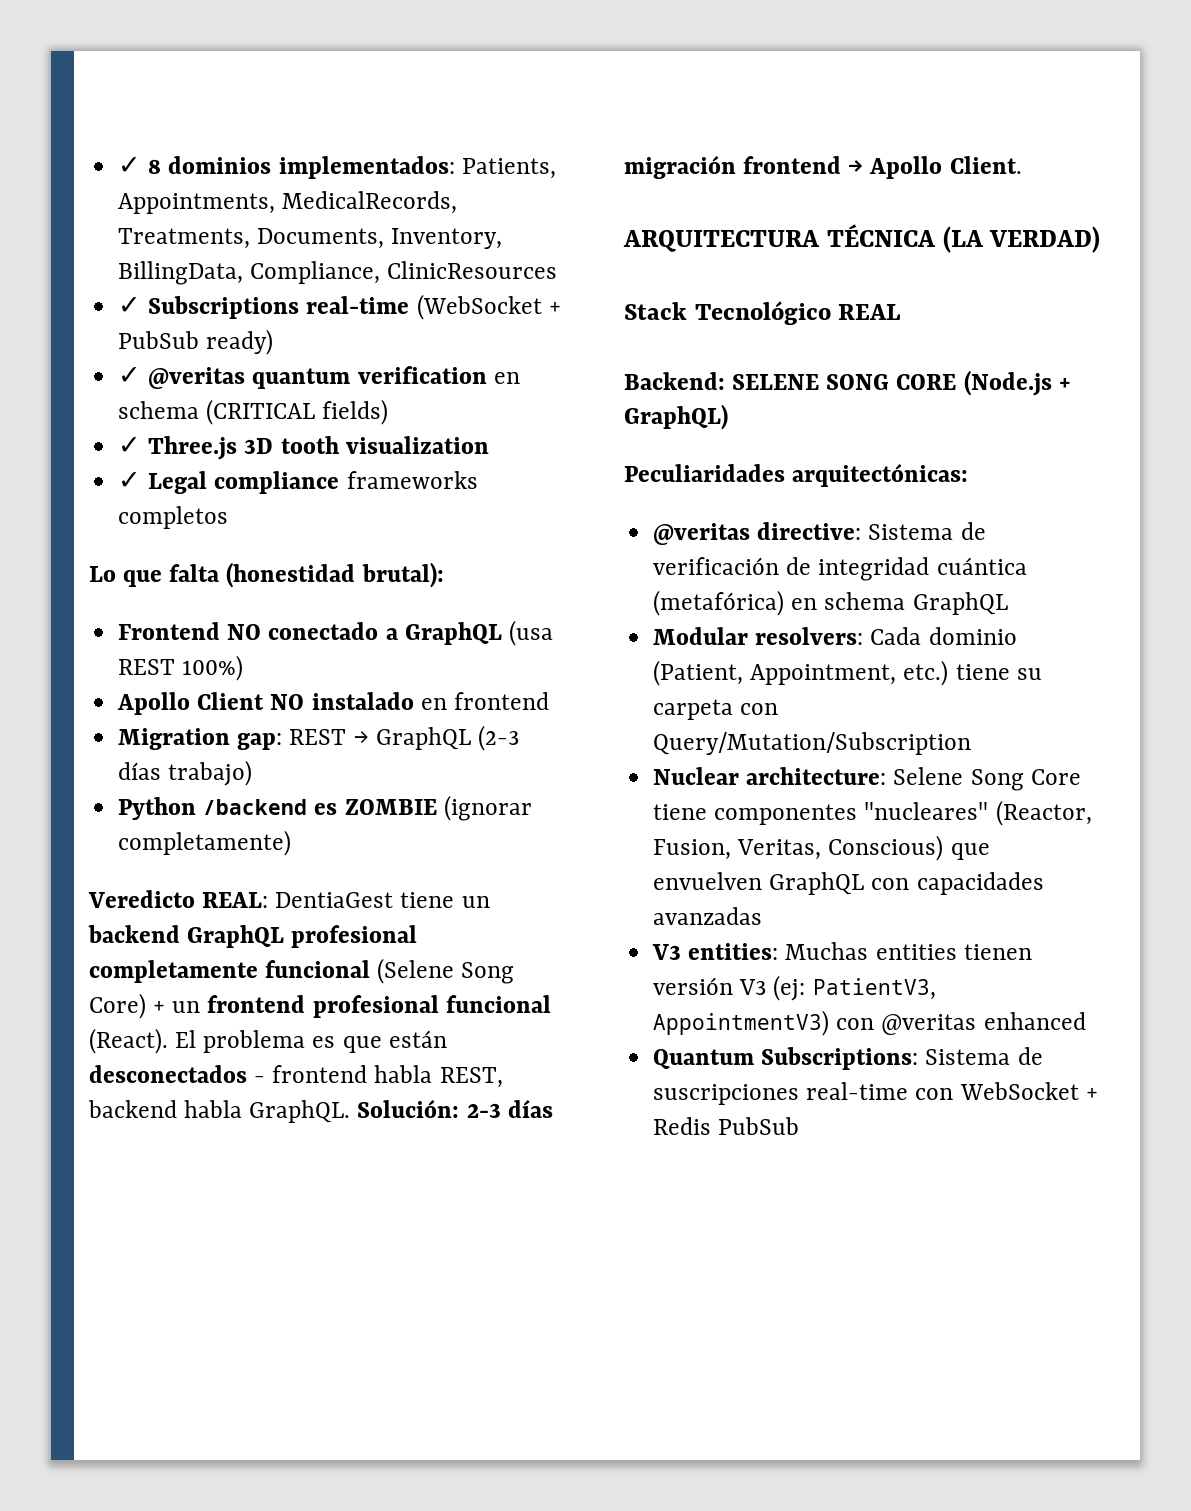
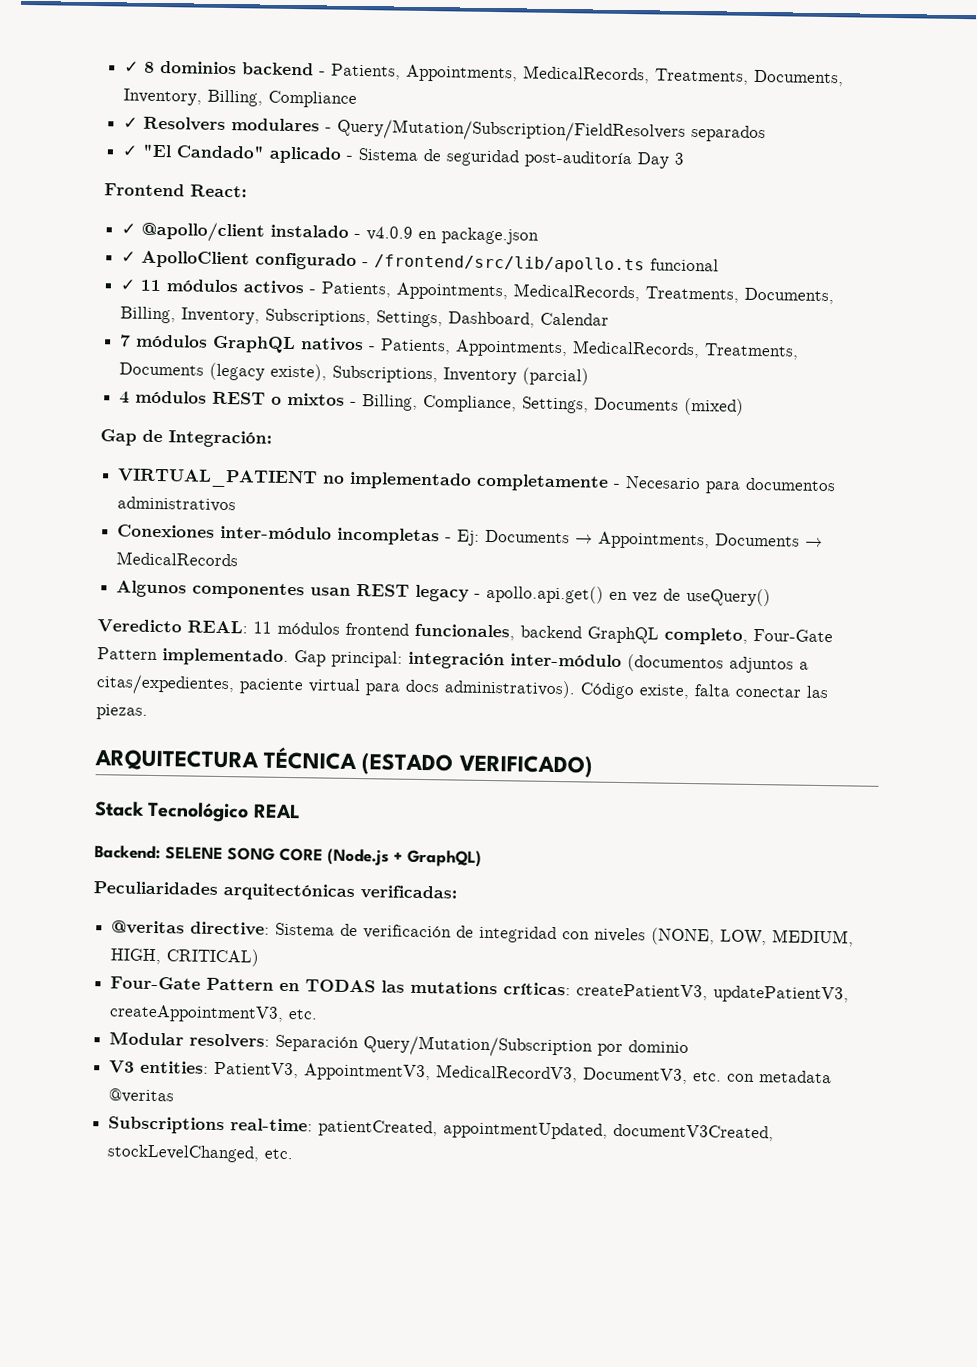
- ✓ 8 dominios implementados: Patients, Appointments, MedicalRecords, Treatments, Documents, Inventory, BillingData, Compliance, ClinicResources
- ✓ Subscriptions real-time (WebSocket + PubSub ready)
- ✓ @veritas quantum verification en schema (CRITICAL fields)
- ✓ Three.js 3D tooth visualization
- ✓ Legal compliance frameworks completos
- Lo que falta (honestidad brutal):
- Frontend NO conectado a GraphQL (usa REST 100%)
- Apollo Client NO instalado en frontend
- Migration gap: REST → GraphQL (2-3 días trabajo)
- Python /backend es ZOMBIE (ignorar completamente)
- Veredicto REAL: DentiaGest tiene un backend GraphQL profesional completamente funcional (Selene Song Core) + un frontend profesional funcional (React). El problema es que están desconectados - frontend habla REST, backend habla GraphQL. Solución: 2-3 días migración frontend → Apollo Client.
+ ✓ 8 dominios backend - Patients, Appointments, MedicalRecords, Treatments, Documents, Inventory, Billing, Compliance
+ ✓ Resolvers modulares - Query/Mutation/Subscription/FieldResolvers separados
+ ✓ "El Candado" aplicado - Sistema de seguridad post-auditoría Day 3
+ Frontend React:
+ ✓ @apollo/client instalado - v4.0.9 en package.json
+ ✓ ApolloClient configurado - /frontend/src/lib/apollo.ts funcional
+ ✓ 11 módulos activos - Patients, Appointments, MedicalRecords, Treatments, Documents, Billing, Inventory, Subscriptions, Settings, Dashboard, Calendar
+ 7 módulos GraphQL nativos - Patients, Appointments, MedicalRecords, Treatments, Documents (legacy existe), Subscriptions, Inventory (parcial)
+ 4 módulos REST o mixtos - Billing, Compliance, Settings, Documents (mixed)
+ Gap de Integración:
+ VIRTUAL_PATIENT no implementado completamente - Necesario para documentos administrativos
+ Conexiones inter-módulo incompletas - Ej: Documents → Appointments, Documents → MedicalRecords
+ Algunos componentes usan REST legacy - apollo.api.get() en vez de useQuery()
+ Veredicto REAL: 11 módulos frontend funcionales, backend GraphQL completo, Four-Gate Pattern implementado. Gap principal: integración inter-módulo (documentos adjuntos a citas/expedientes, paciente virtual para docs administrativos). Código existe, falta conectar las piezas.
- ARQUITECTURA TÉCNICA (LA VERDAD)
+ ARQUITECTURA TÉCNICA (ESTADO VERIFICADO)
- Peculiaridades arquitectónicas:
+ Peculiaridades arquitectónicas verificadas:
- @veritas directive: Sistema de verificación de integridad cuántica (metafórica) en schema GraphQL
- Modular resolvers: Cada dominio (Patient, Appointment, etc.) tiene su carpeta con Query/Mutation/Subscription
- Nuclear architecture: Selene Song Core tiene componentes "nucleares" (Reactor, Fusion, Veritas, Conscious) que envuelven GraphQL con capacidades avanzadas
- V3 entities: Muchas entities tienen versión V3 (ej: PatientV3, AppointmentV3) con @veritas enhanced
- Quantum Subscriptions: Sistema de suscripciones real-time con WebSocket + Redis PubSub
+ @veritas directive: Sistema de verificación de integridad con niveles (NONE, LOW, MEDIUM, HIGH, CRITICAL)
+ Four-Gate Pattern en TODAS las mutations críticas: createPatientV3, updatePatientV3, createAppointmentV3, etc.
+ Modular resolvers: Separación Query/Mutation/Subscription por dominio
+ V3 entities: PatientV3, AppointmentV3, MedicalRecordV3, DocumentV3, etc. con metadata @veritas
+ Subscriptions real-time: patientCreated, appointmentUpdated, documentV3Created, stockLevelChanged, etc.

